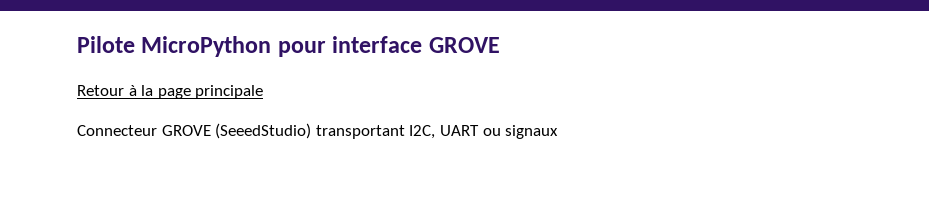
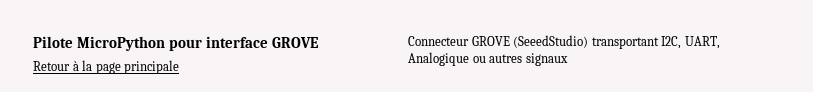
- Connecteur GROVE (SeeedStudio) transportant I2C, UART ou signaux
+ Connecteur GROVE (SeeedStudio) transportant I2C, UART, Analogique ou autres signaux

